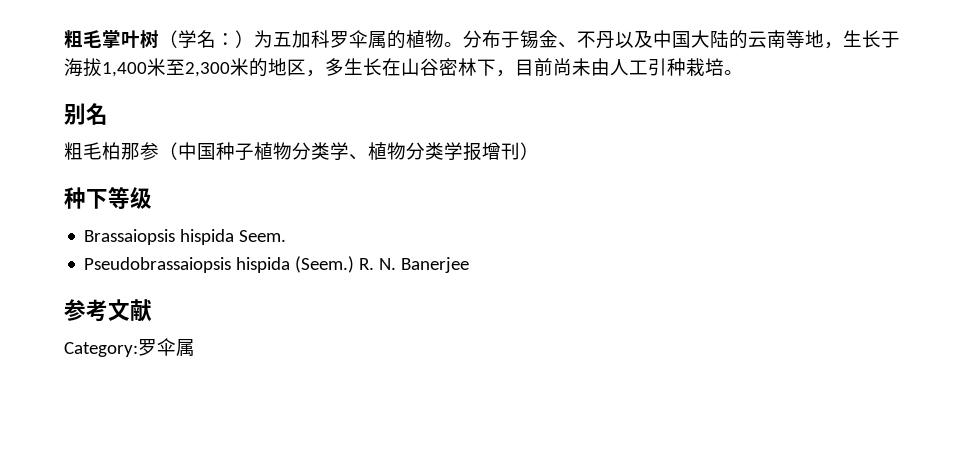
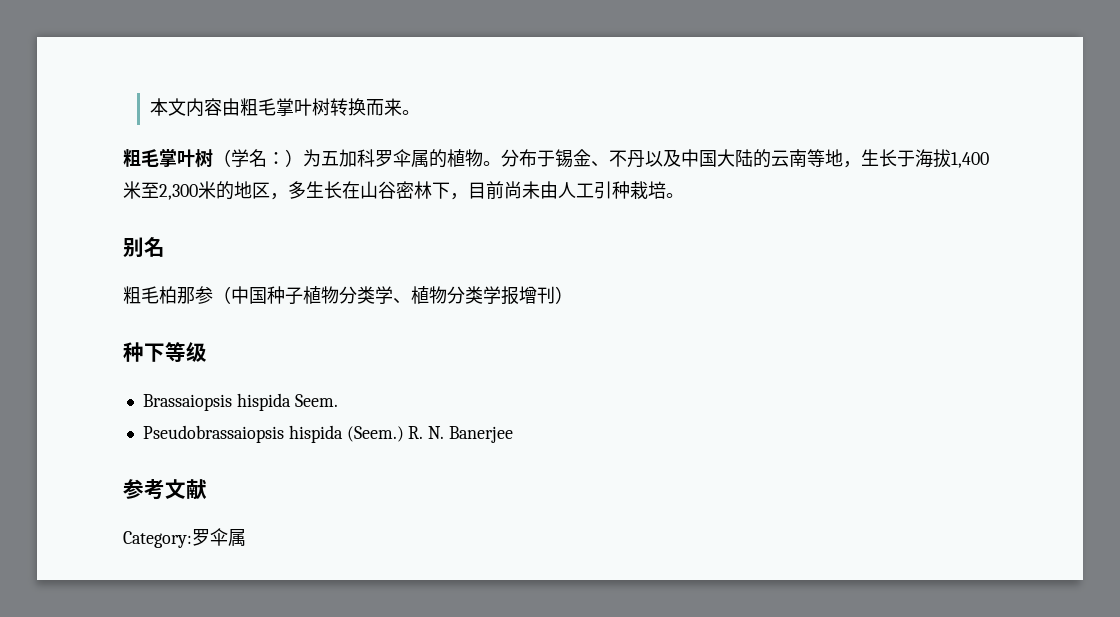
+ 本文内容由粗毛掌叶树转换而来。

